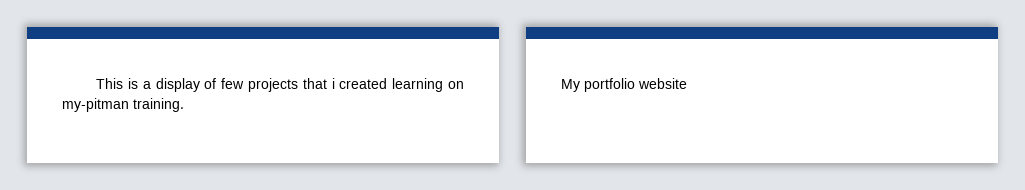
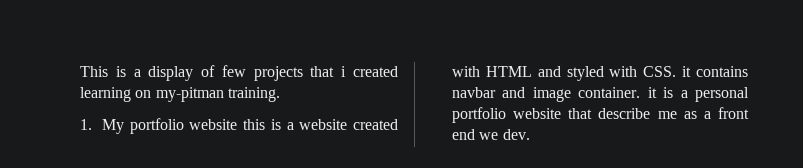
- My portfolio website
+ 1. My portfolio website this is a website created with HTML and styled with CSS. it contains navbar and image container. it is a personal portfolio website that describe me as a front end we dev.

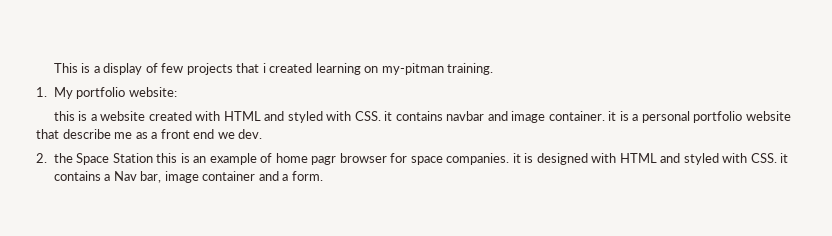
- 1. My portfolio website this is a website created with HTML and styled with CSS. it contains navbar and image container. it is a personal portfolio website that describe me as a front end we dev.
+ 1. My portfolio website:
+ this is a website created with HTML and styled with CSS. it contains navbar and image container. it is a personal portfolio website that describe me as a front end we dev.
+ 2. the Space Station this is an example of home pagr browser for space companies. it is designed with HTML and styled with CSS. it contains a Nav bar, image container and a form.

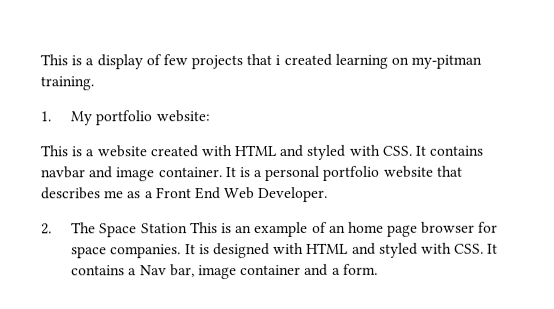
- this is a website created with HTML and styled with CSS. it contains navbar and image container. it is a personal portfolio website that describe me as a front end we dev.
+ This is a website created with HTML and styled with CSS. It contains navbar and image container. It is a personal portfolio website that describes me as a Front End Web Developer.
- 2. the Space Station this is an example of home pagr browser for space companies. it is designed with HTML and styled with CSS. it contains a Nav bar, image container and a form.
+ 2. The Space Station This is an example of an home page browser for space companies. It is designed with HTML and styled with CSS. It contains a Nav bar, image container and a form.

